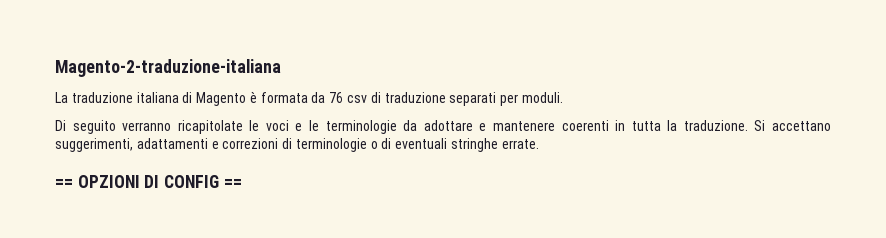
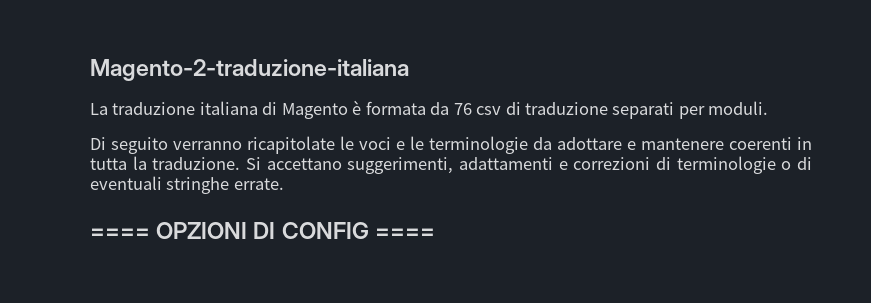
- == OPZIONI DI CONFIG ==
+ ==== OPZIONI DI CONFIG ====

